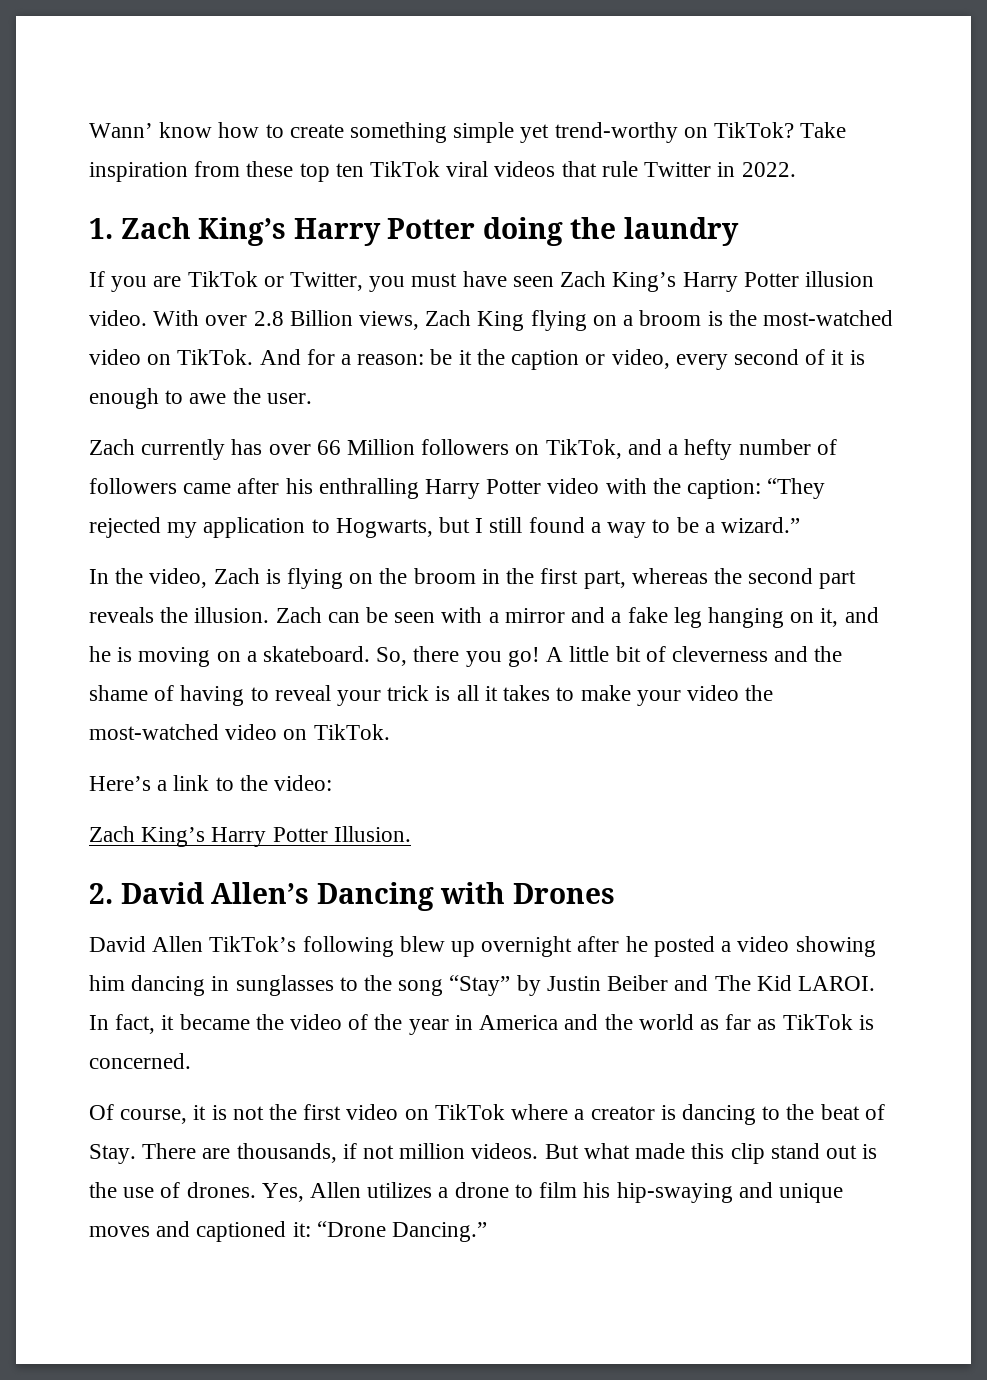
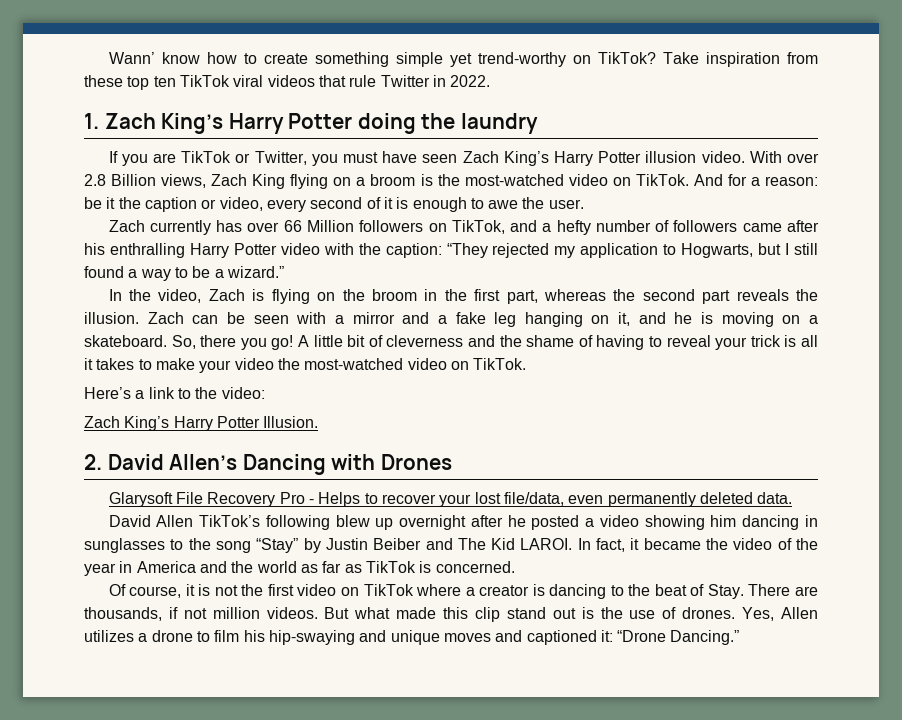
+ Glarysoft File Recovery Pro - Helps to recover your lost file/data, even permanently deleted data.

